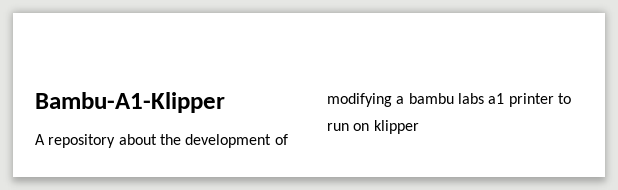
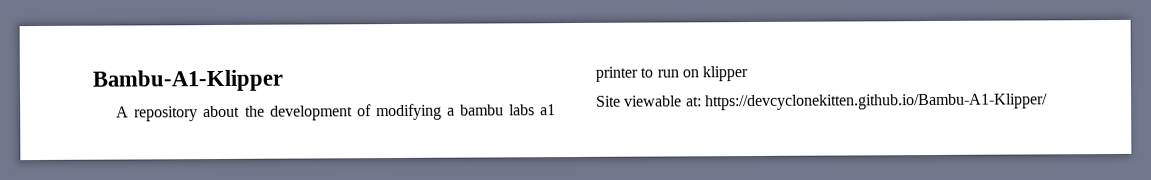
+ Site viewable at: https://devcyclonekitten.github.io/Bambu-A1-Klipper/

